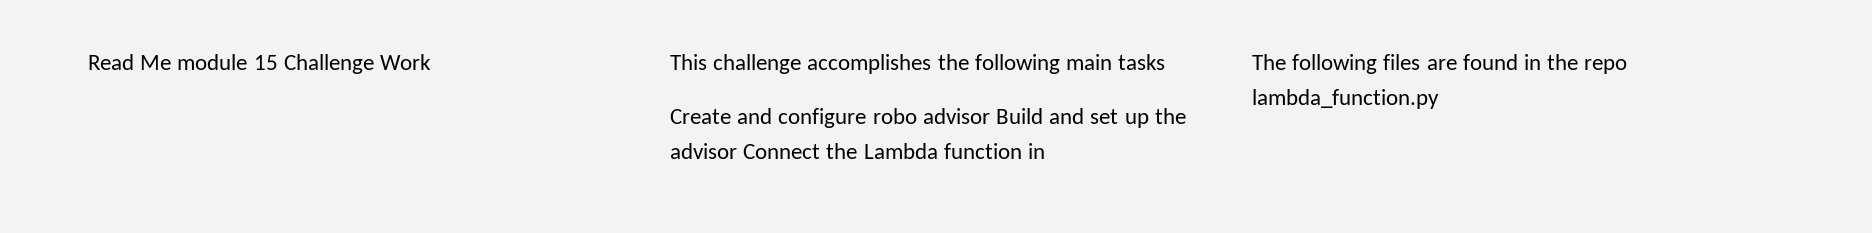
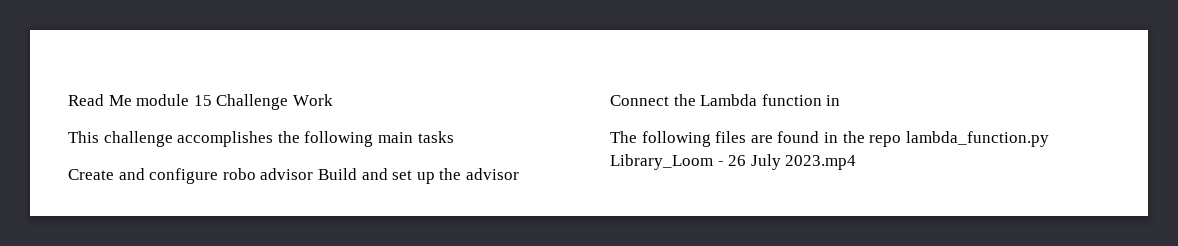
- The following files are found in the repo lambda_function.py
+ The following files are found in the repo lambda_function.py Library_Loom - 26 July 2023.mp4

